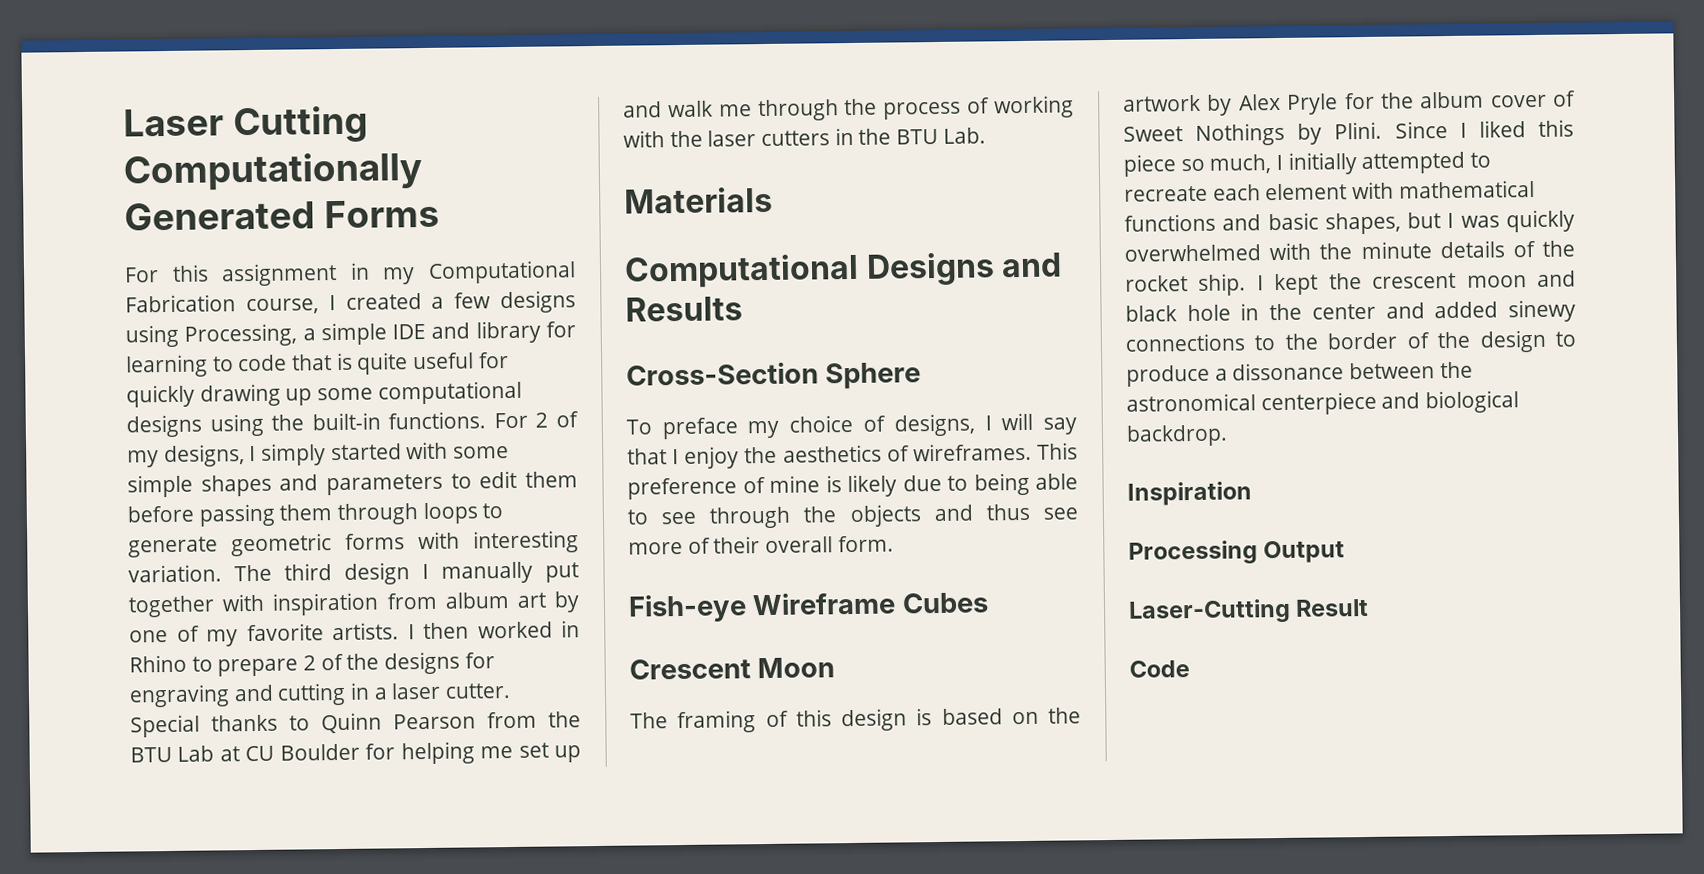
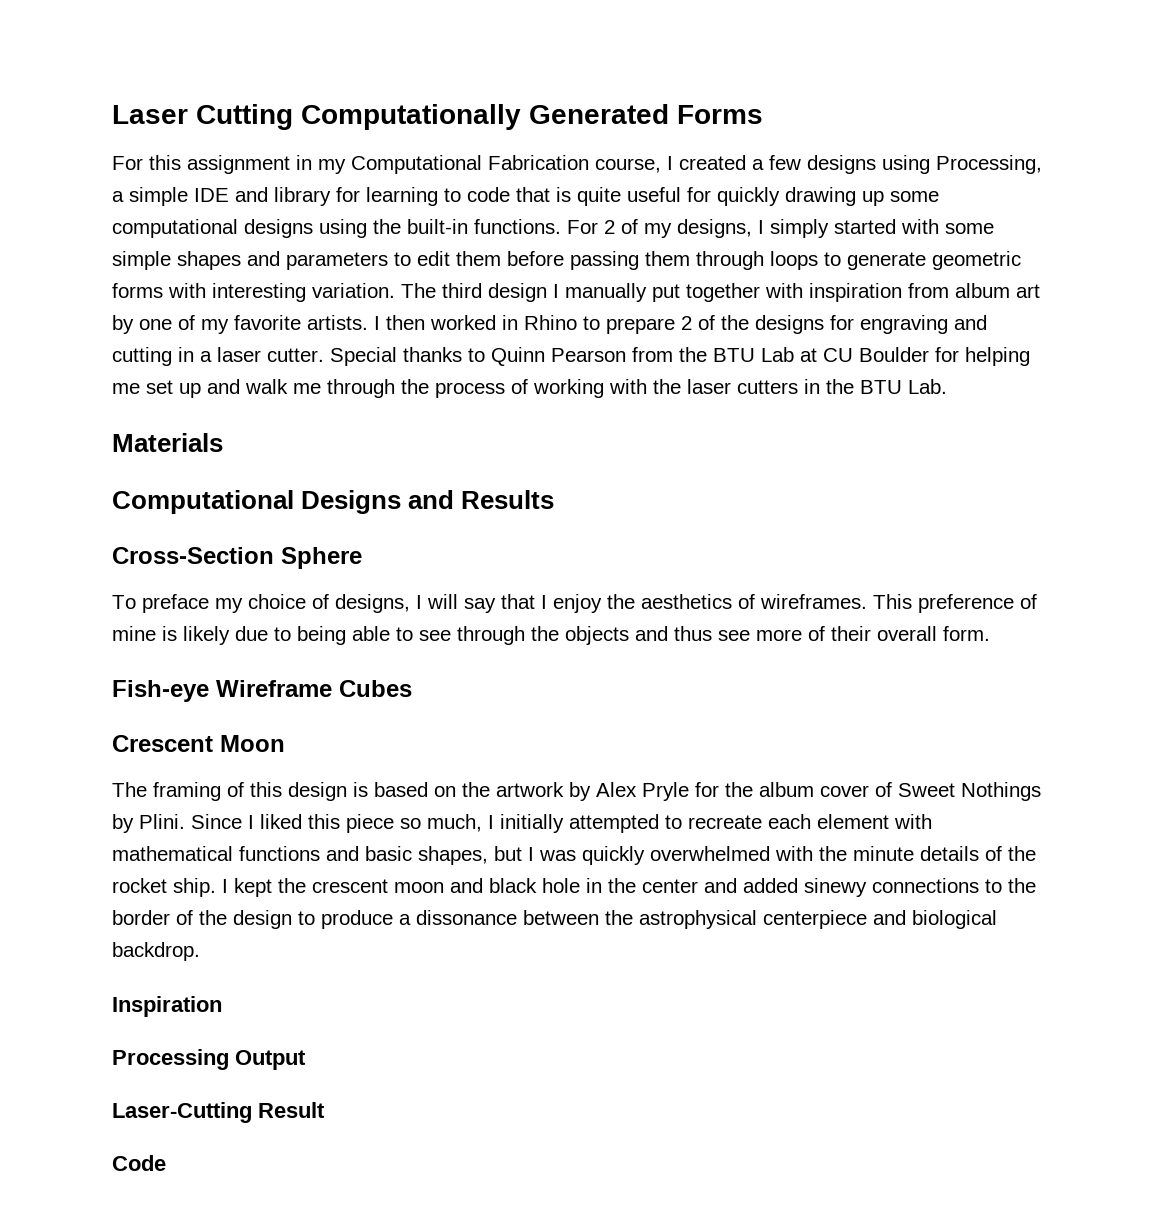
- I kept the crescent moon and black hole in the center and added sinewy connections to the border of the design to produce a dissonance between the astronomical centerpiece and biological backdrop.
+ I kept the crescent moon and black hole in the center and added sinewy connections to the border of the design to produce a dissonance between the astrophysical centerpiece and biological backdrop.

